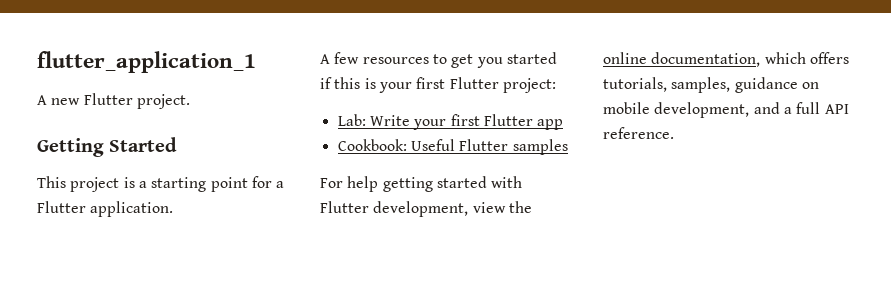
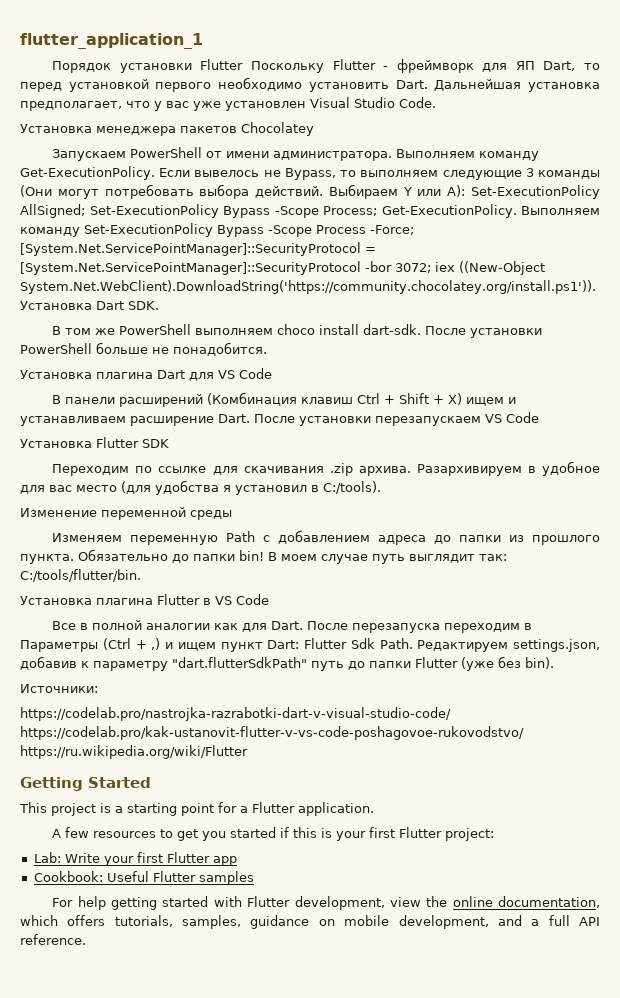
- A new Flutter project.
+ Порядок установки Flutter Поскольку Flutter - фреймворк для ЯП Dart, то перед установкой первого необходимо установить Dart. Дальнейшая установка предполагает, что у вас уже установлен Visual Studio Code.
+ Установка менеджера пакетов Chocolatey
+ Запускаем PowerShell от имени администратора. Выполняем команду Get-ExecutionPolicy. Если вывелось не Bypass, то выполняем следующие 3 команды (Они могут потребовать выбора действий. Выбираем Y или A): Set-ExecutionPolicy AllSigned; Set-ExecutionPolicy Bypass -Scope Process; Get-ExecutionPolicy. Выполняем команду Set-ExecutionPolicy Bypass -Scope Process -Force; [System.Net.ServicePointManager]::SecurityProtocol = [System.Net.ServicePointManager]::SecurityProtocol -bor 3072; iex ((New-Object System.Net.WebClient).DownloadString('https://community.chocolatey.org/install.ps1')). Установка Dart SDK.
+ В том же PowerShell выполняем choco install dart-sdk. После установки PowerShell больше не понадобится.
+ Установка плагина Dart для VS Code
+ В панели расширений (Комбинация клавиш Ctrl + Shift + X) ищем и устанавливаем расширение Dart. После установки перезапускаем VS Code
+ Установка Flutter SDK
+ Переходим по ссылке для скачивания .zip архива. Разархивируем в удобное для вас место (для удобства я установил в C:/tools).
+ Изменение переменной среды
+ Изменяем переменную Path с добавлением адреса до папки из прошлого пункта. Обязательно до папки bin! В моем случае путь выглядит так: C:/tools/flutter/bin.
+ Установка плагина Flutter в VS Code
+ Все в полной аналогии как для Dart. После перезапуска переходим в Параметры (Ctrl + ,) и ищем пункт Dart: Flutter Sdk Path. Редактируем settings.json, добавив к параметру "dart.flutterSdkPath" путь до папки Flutter (уже без bin).
+ Источники:
+ https://codelab.pro/nastrojka-razrabotki-dart-v-visual-studio-code/ https://codelab.pro/kak-ustanovit-flutter-v-vs-code-poshagovoe-rukovodstvo/ https://ru.wikipedia.org/wiki/Flutter

